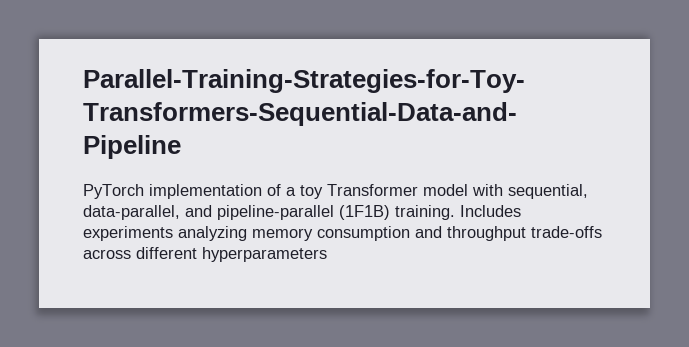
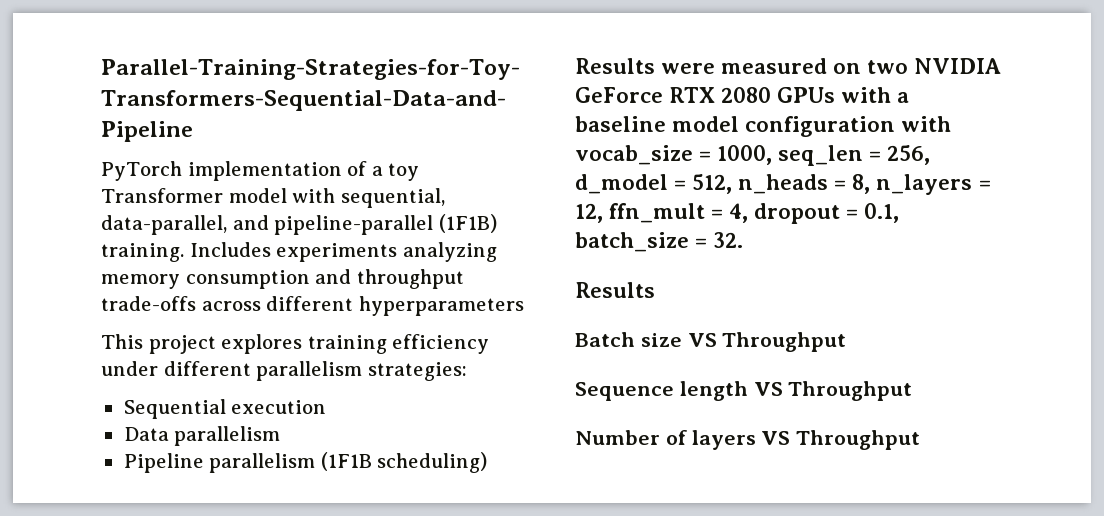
+ This project explores training efficiency under different parallelism strategies:
+ Sequential execution
+ Data parallelism
+ Pipeline parallelism (1F1B scheduling)
+ Results were measured on two NVIDIA GeForce RTX 2080 GPUs with a baseline model configuration with vocab_size = 1000, seq_len = 256, d_model = 512, n_heads = 8, n_layers = 12, ffn_mult = 4, dropout = 0.1, batch_size = 32.
+ Results
+ Batch size VS Throughput
+ Sequence length VS Throughput
+ Number of layers VS Throughput

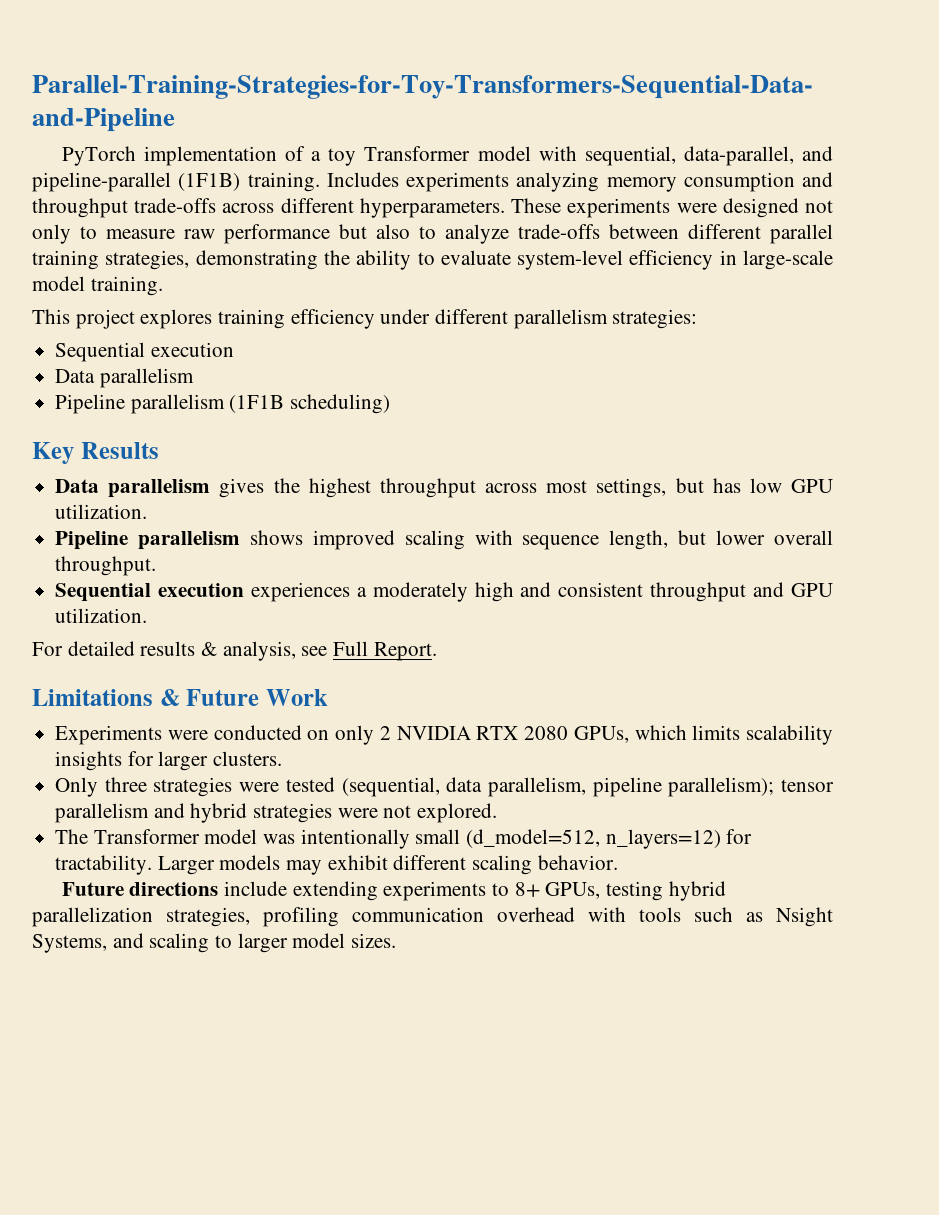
- Includes experiments analyzing memory consumption and throughput trade-offs across different hyperparameters
+ Includes experiments analyzing memory consumption and throughput trade-offs across different hyperparameters. These experiments were designed not only to measure raw performance but also to analyze trade-offs between different parallel training strategies, demonstrating the ability to evaluate system-level efficiency in large-scale model training.
- Results were measured on two NVIDIA GeForce RTX 2080 GPUs with a baseline model configuration with vocab_size = 1000, seq_len = 256, d_model = 512, n_heads = 8, n_layers = 12, ffn_mult = 4, dropout = 0.1, batch_size = 32.
- Results
- Batch size VS Throughput
- Sequence length VS Throughput
- Number of layers VS Throughput
+ Key Results
+ Data parallelism gives the highest throughput across most settings, but has low GPU utilization.
+ Pipeline parallelism shows improved scaling with sequence length, but lower overall throughput.
+ Sequential execution experiences a moderately high and consistent throughput and GPU utilization.
+ For detailed results & analysis, see Full Report.
+ Limitations & Future Work
+ Experiments were conducted on only 2 NVIDIA RTX 2080 GPUs, which limits scalability insights for larger clusters.
+ Only three strategies were tested (sequential, data parallelism, pipeline parallelism); tensor parallelism and hybrid strategies were not explored.
+ The Transformer model was intentionally small (d_model=512, n_layers=12) for tractability. Larger models may exhibit different scaling behavior.
+ Future directions include extending experiments to 8+ GPUs, testing hybrid parallelization strategies, profiling communication overhead with tools such as Nsight Systems, and scaling to larger model sizes.

